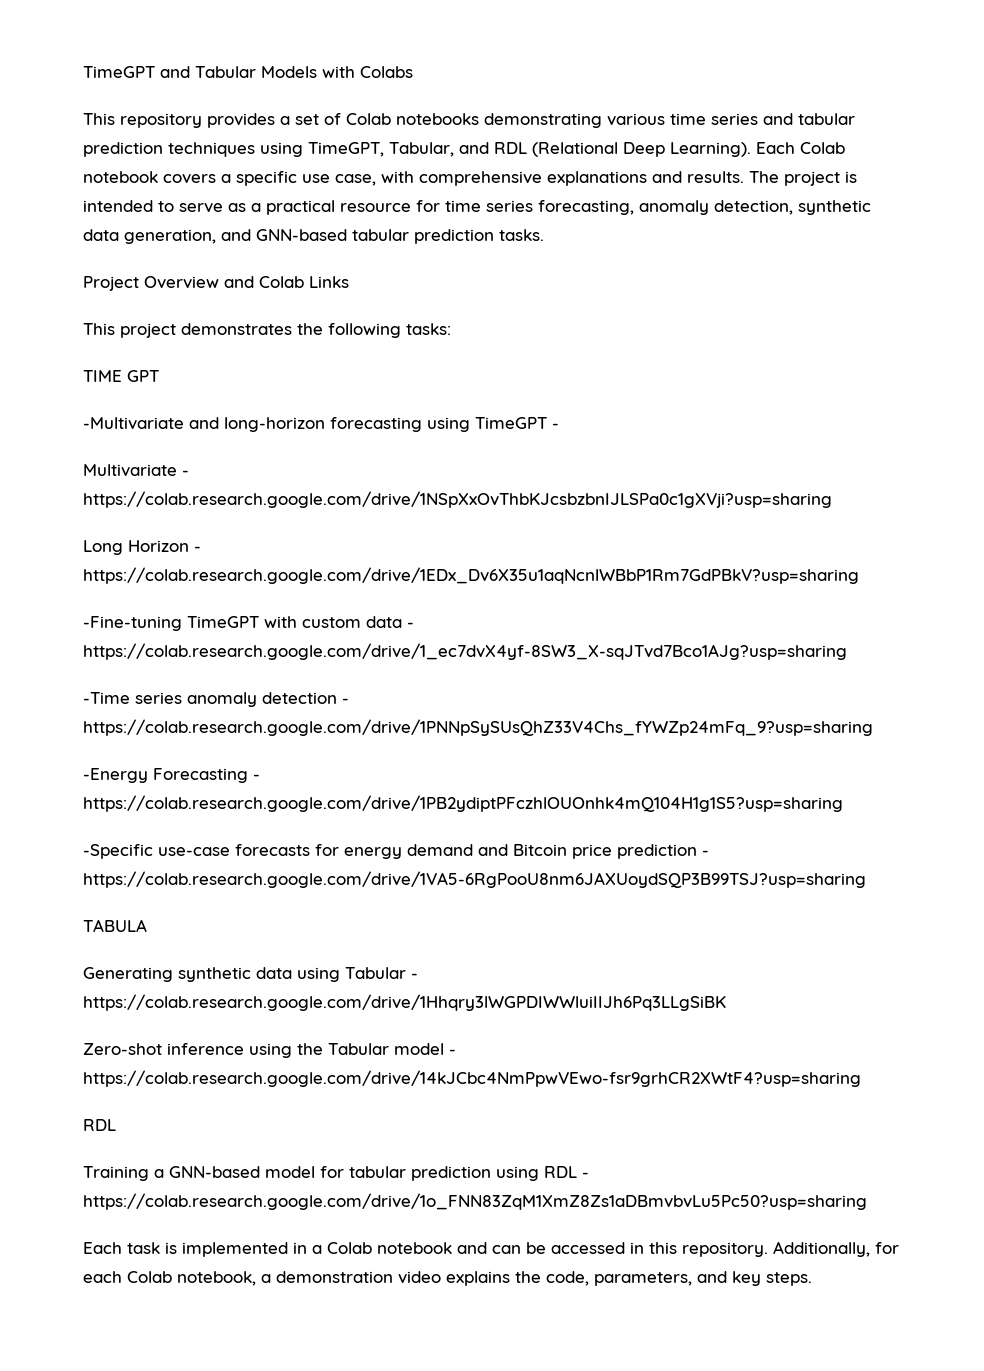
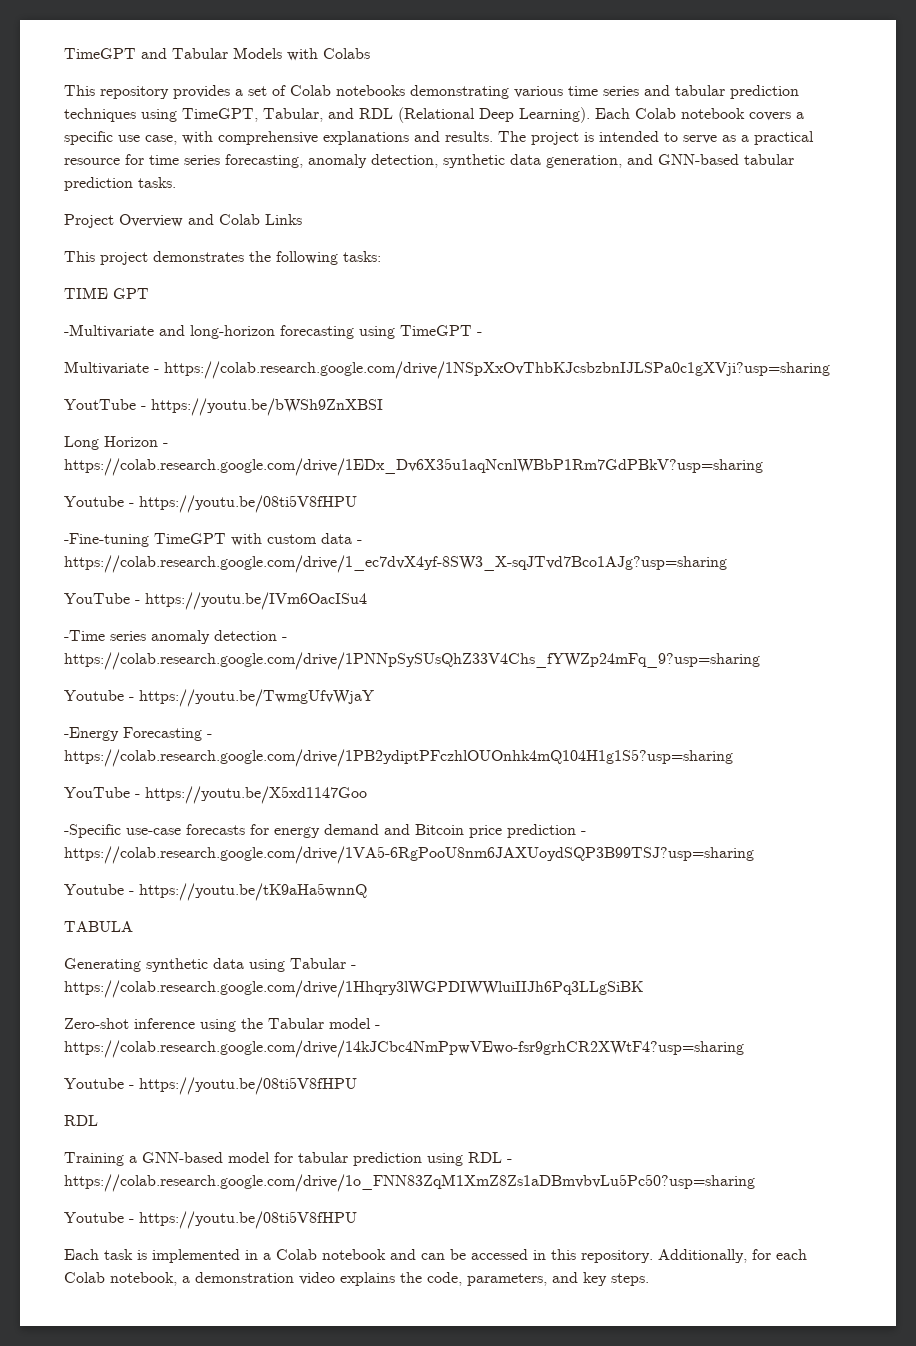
+ YoutTube - https://youtu.be/bWSh9ZnXBSI
  Long Horizon - https://colab.research.google.com/drive/1EDx_Dv6X35u1aqNcnlWBbP1Rm7GdPBkV?usp=sharing
+ Youtube - https://youtu.be/08ti5V8fHPU
+ YouTube - https://youtu.be/IVm6OacISu4
+ Youtube - https://youtu.be/TwmgUfvWjaY
+ YouTube - https://youtu.be/X5xd1147Goo
+ Youtube - https://youtu.be/tK9aHa5wnnQ
  Zero-shot inference using the Tabular model - https://colab.research.google.com/drive/14kJCbc4NmPpwVEwo-fsr9grhCR2XWtF4?usp=sharing
+ Youtube - https://youtu.be/08ti5V8fHPU
  Training a GNN-based model for tabular prediction using RDL - https://colab.research.google.com/drive/1o_FNN83ZqM1XmZ8Zs1aDBmvbvLu5Pc50?usp=sharing
+ Youtube - https://youtu.be/08ti5V8fHPU

